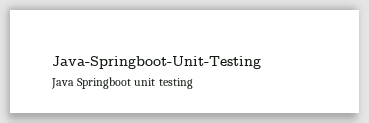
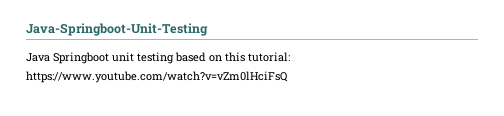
- Java Springboot unit testing
+ Java Springboot unit testing based on this tutorial: https://www.youtube.com/watch?v=vZm0lHciFsQ

